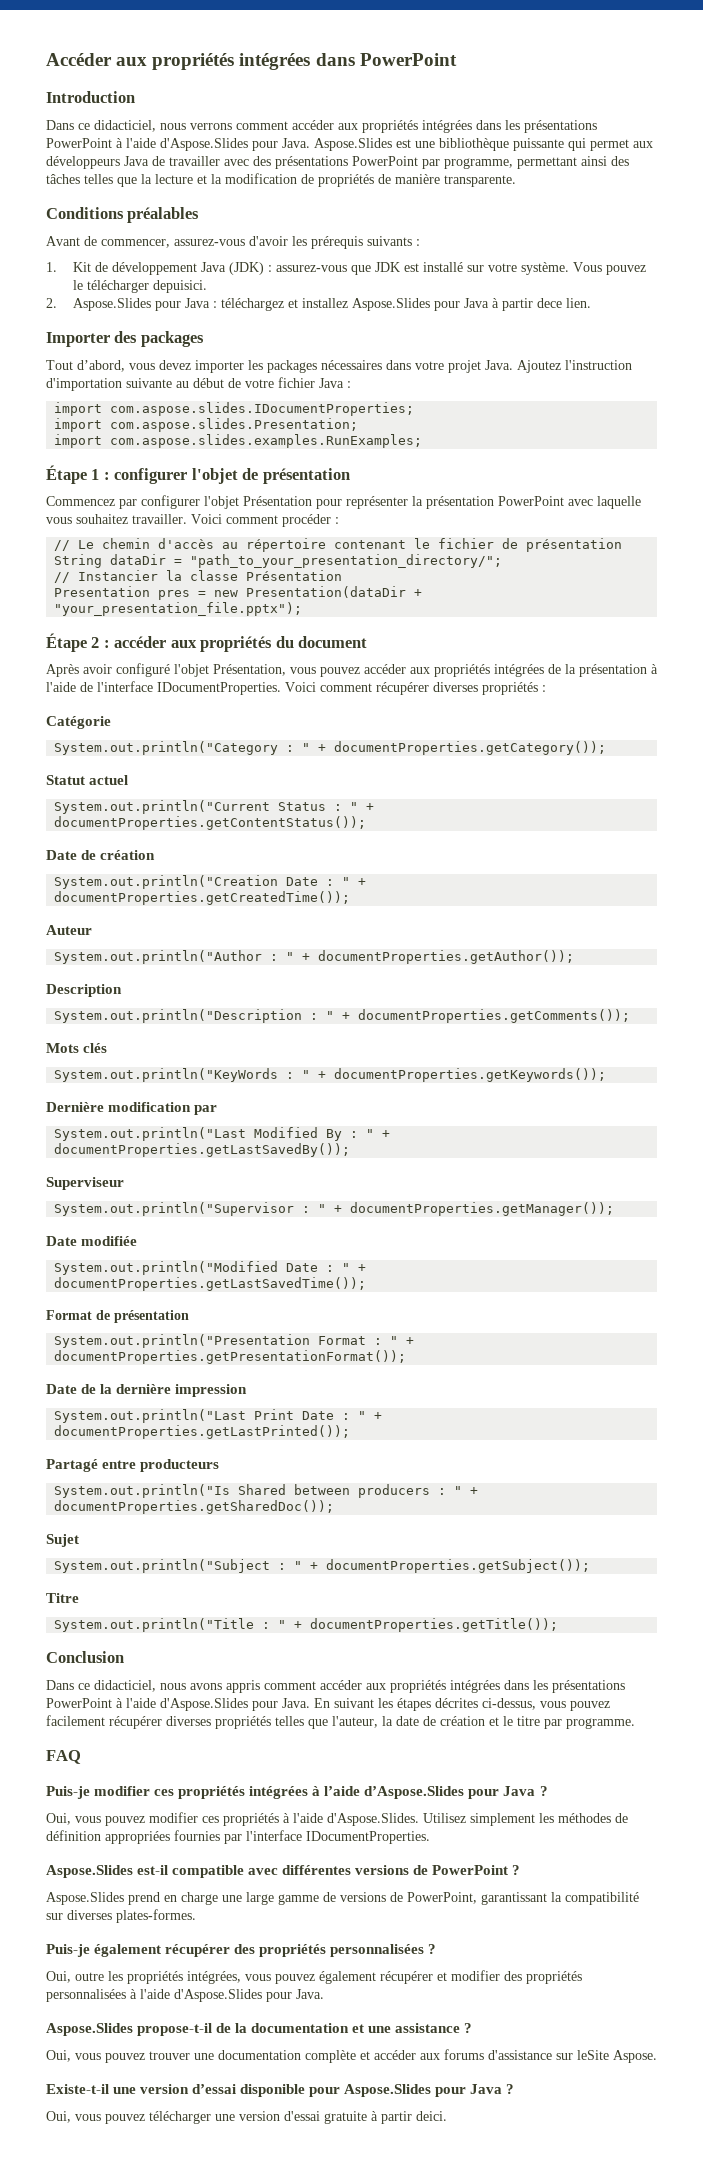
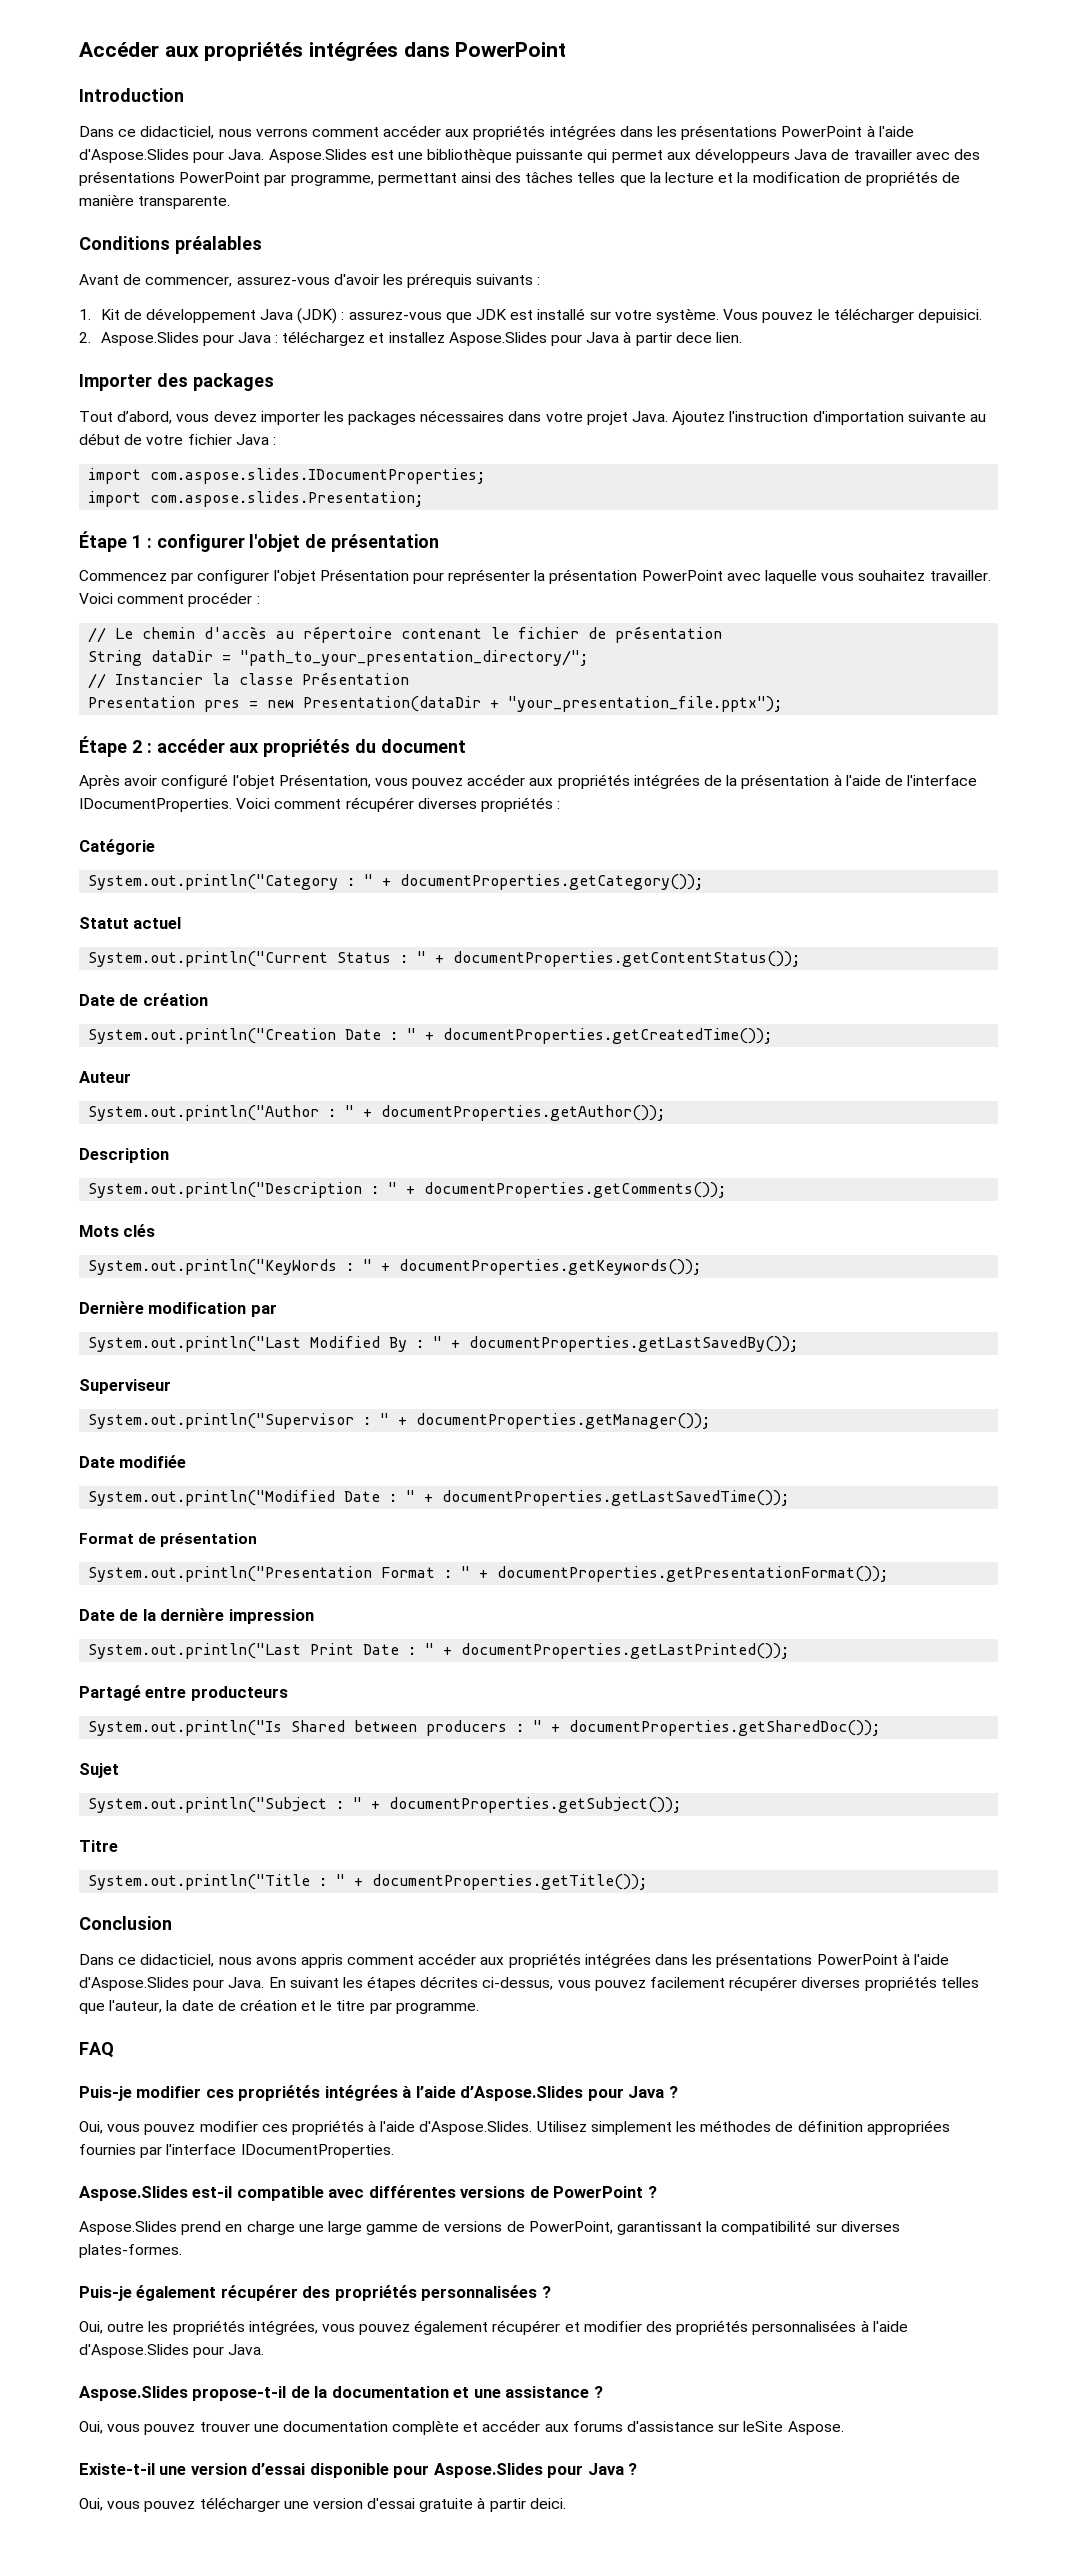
- import com.aspose.slides.examples.RunExamples;

